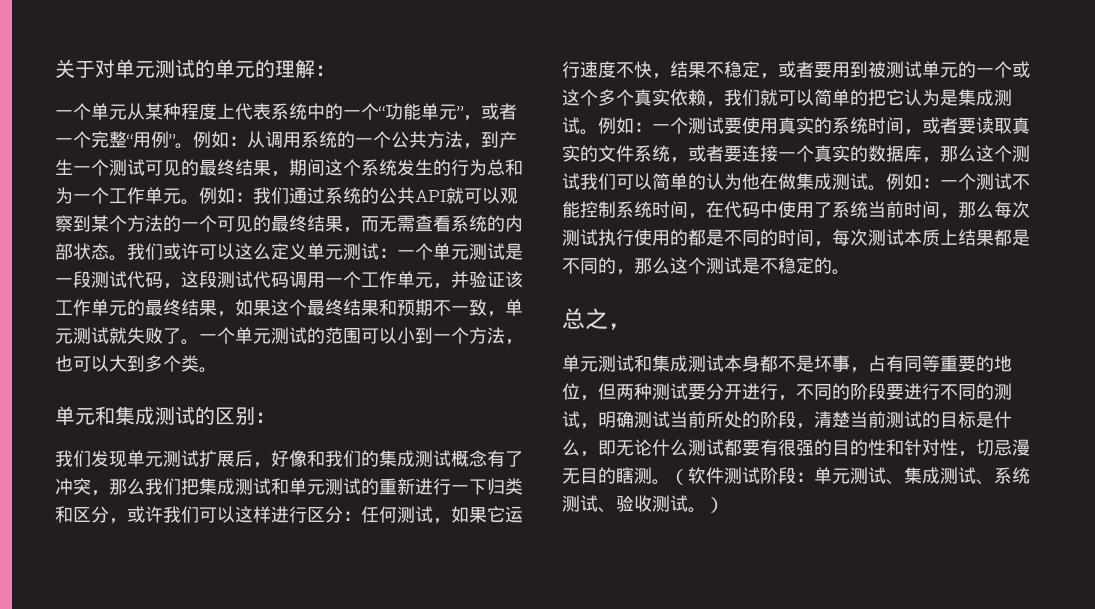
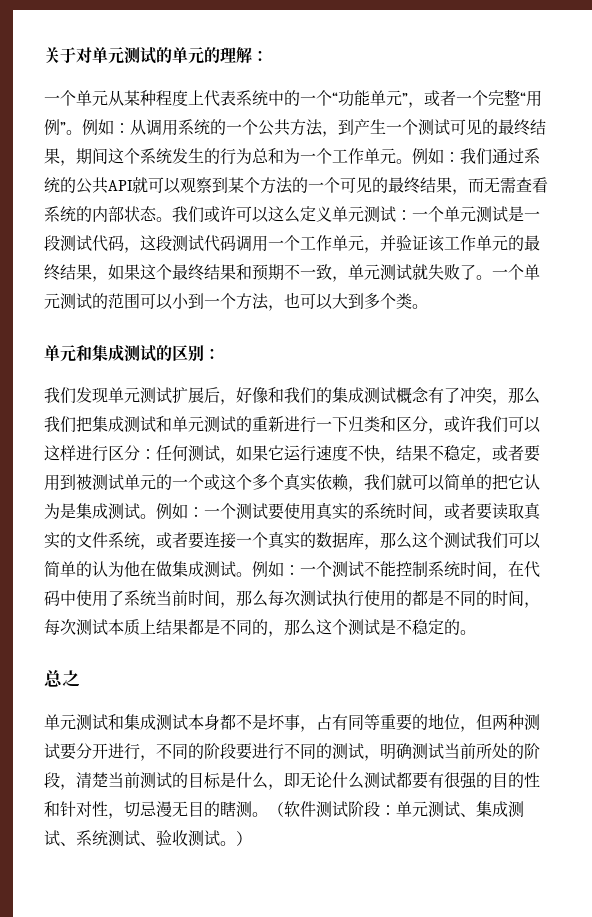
- 总之，
+ 总之

